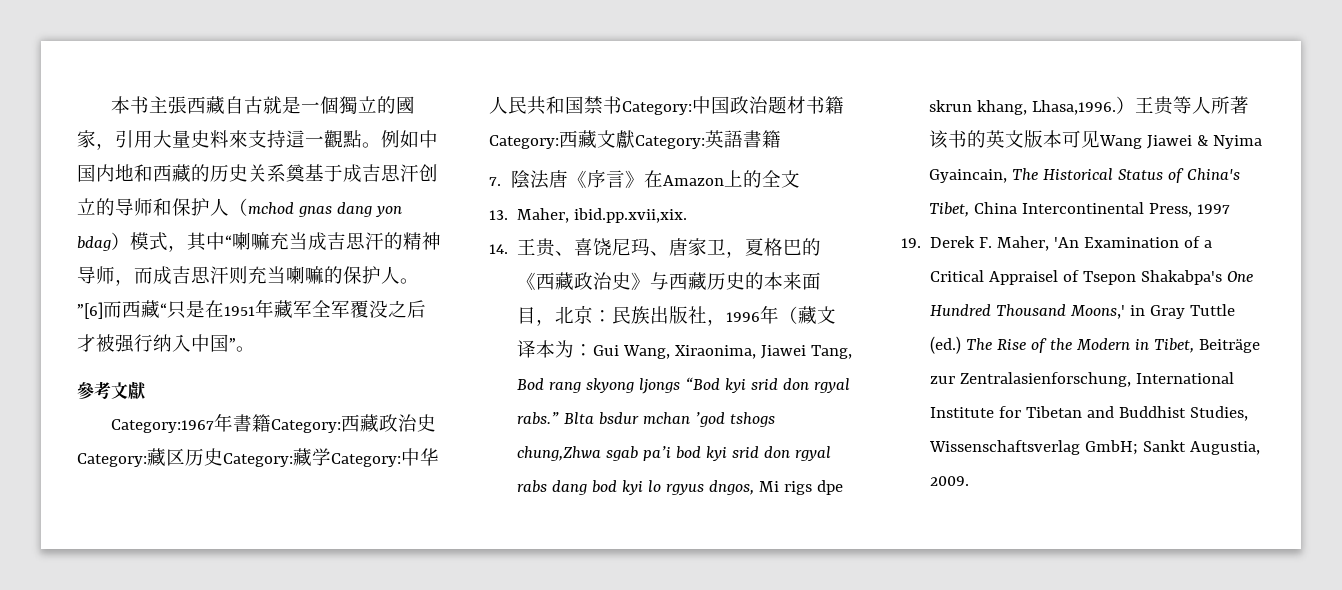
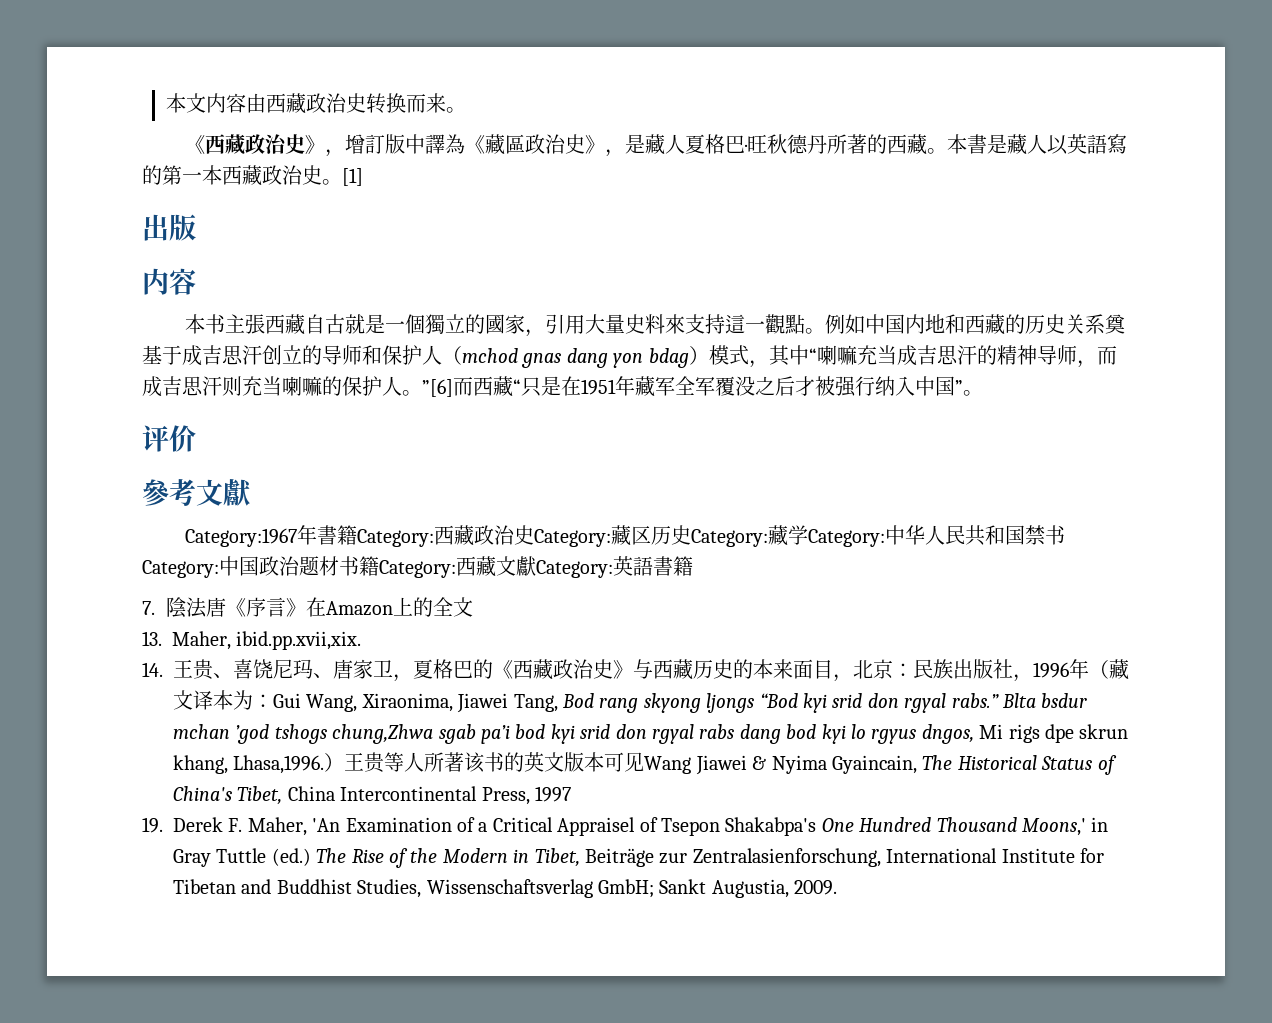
+ 本文内容由西藏政治史转换而来。
+ 《西藏政治史》，增訂版中譯為《藏區政治史》，是藏人夏格巴·旺秋德丹所著的西藏。本書是藏人以英語寫的第一本西藏政治史。[1]
+ 出版
+ 内容
+ 评价

